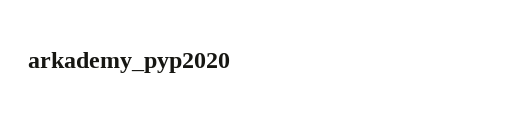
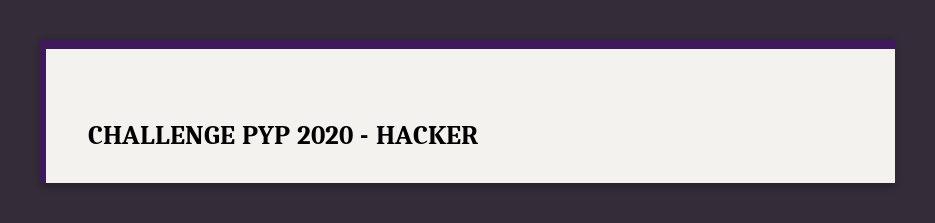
- arkademy_pyp2020
+ CHALLENGE PYP 2020 - HACKER

